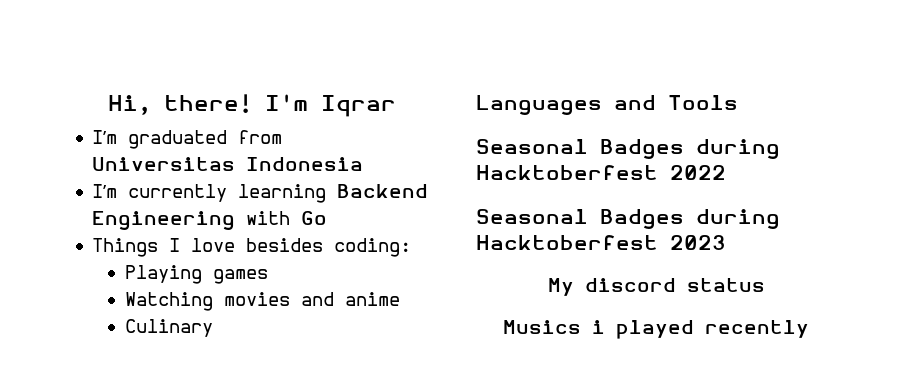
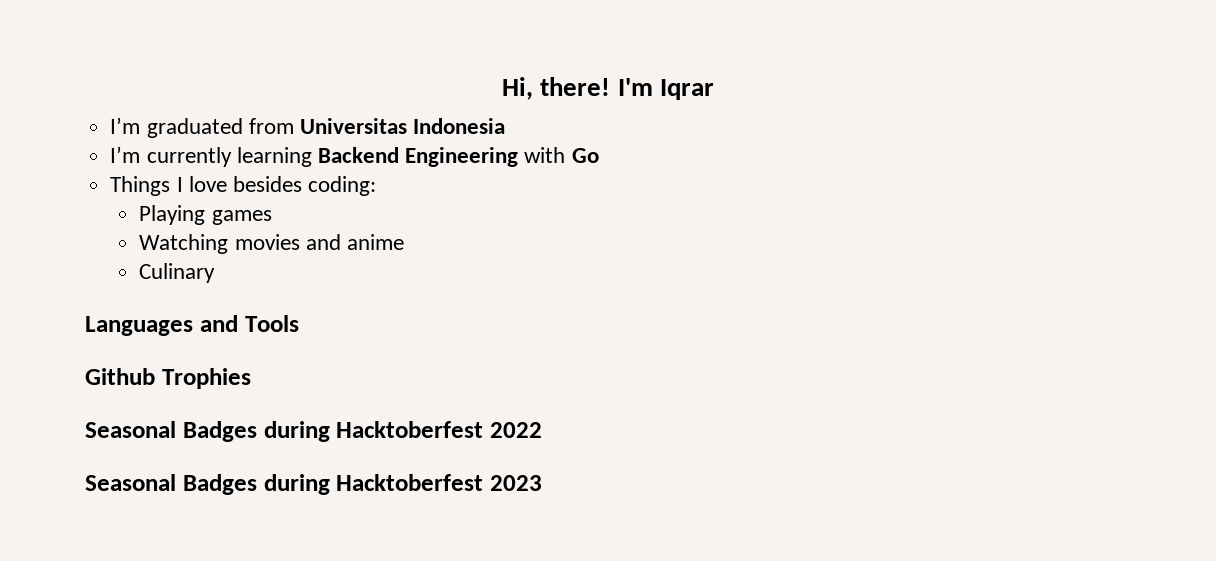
+ Github Trophies
- My discord status
- Musics i played recently

